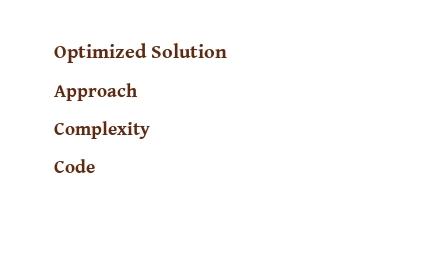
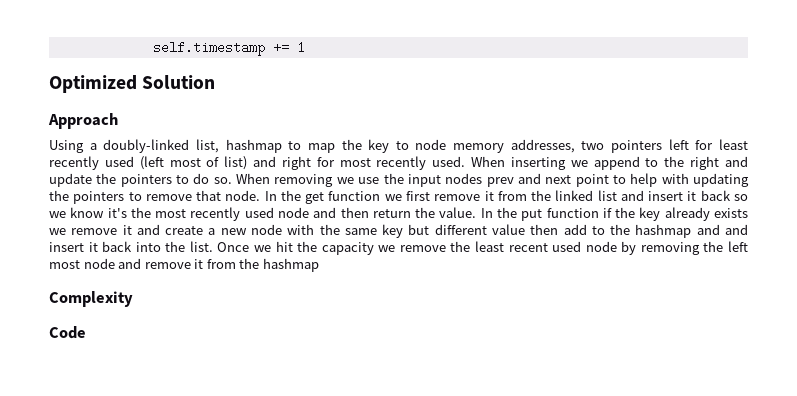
+ self.timestamp += 1
+ Using a doubly-linked list, hashmap to map the key to node memory addresses, two pointers left for least recently used (left most of list) and right for most recently used. When inserting we append to the right and update the pointers to do so. When removing we use the input nodes prev and next point to help with updating the pointers to remove that node. In the get function we first remove it from the linked list and insert it back so we know it's the most recently used node and then return the value. In the put function if the key already exists we remove it and create a new node with the same key but different value then add to the hashmap and and insert it back into the list. Once we hit the capacity we remove the least recent used node by removing the left most node and remove it from the hashmap

